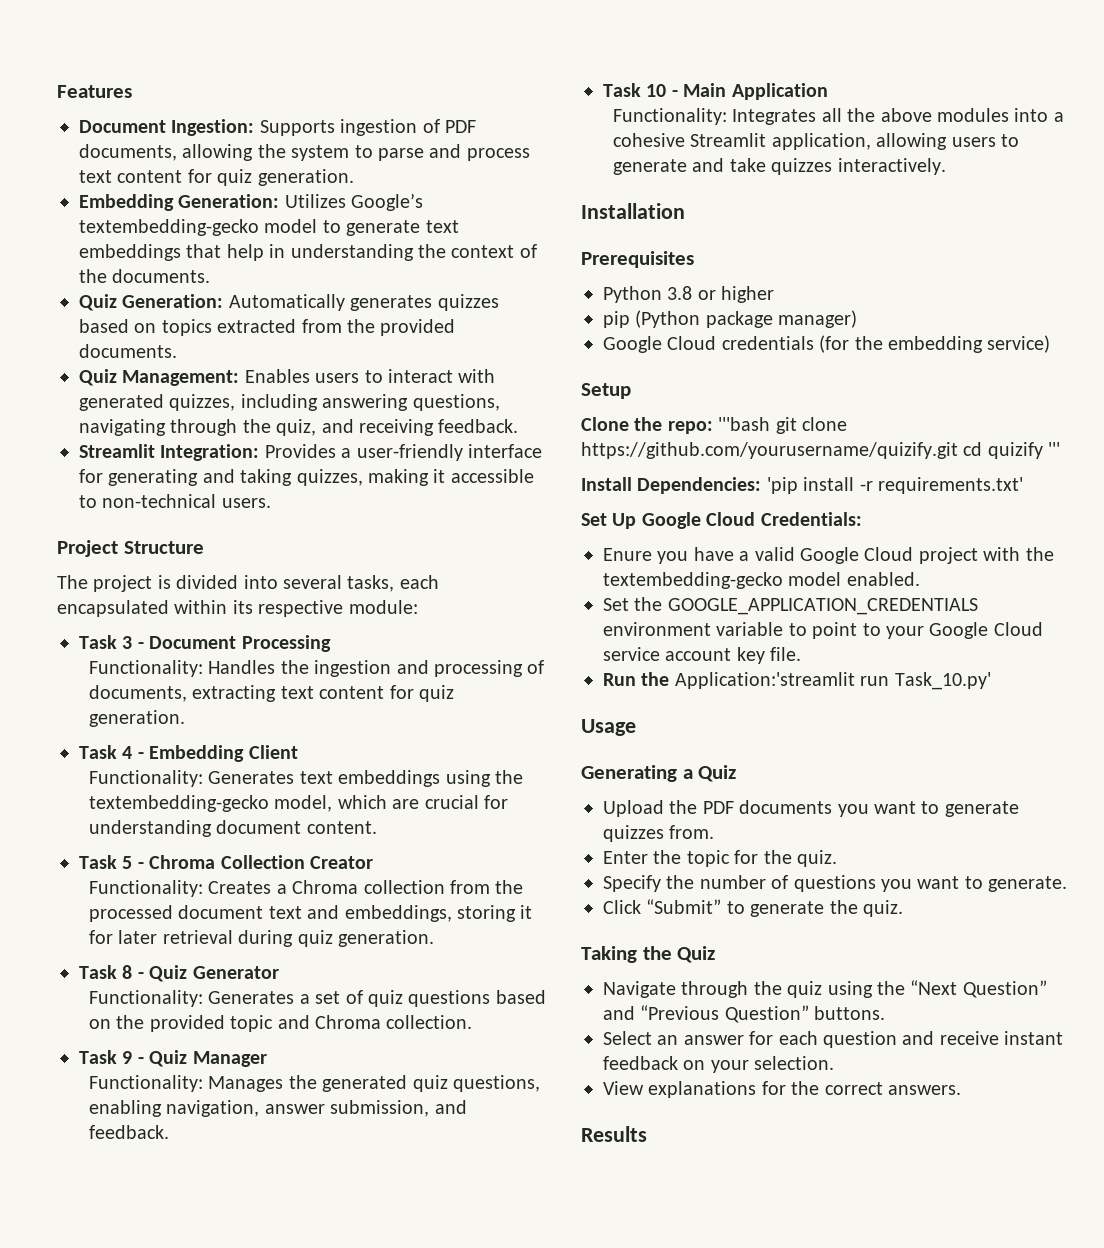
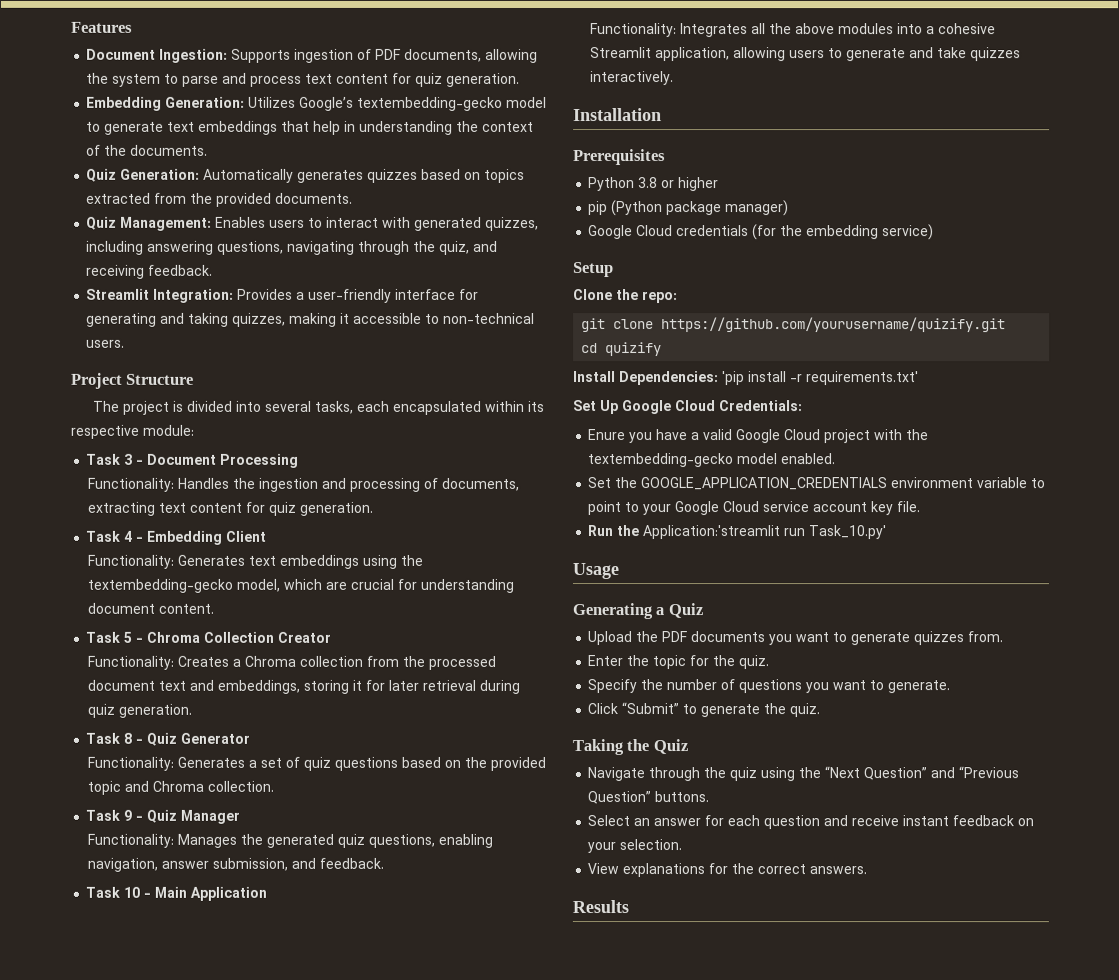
- Clone the repo: '''bash git clone https://github.com/yourusername/quizify.git cd quizify '''
+ Clone the repo:
+ git clone https://github.com/yourusername/quizify.git
+ cd quizify

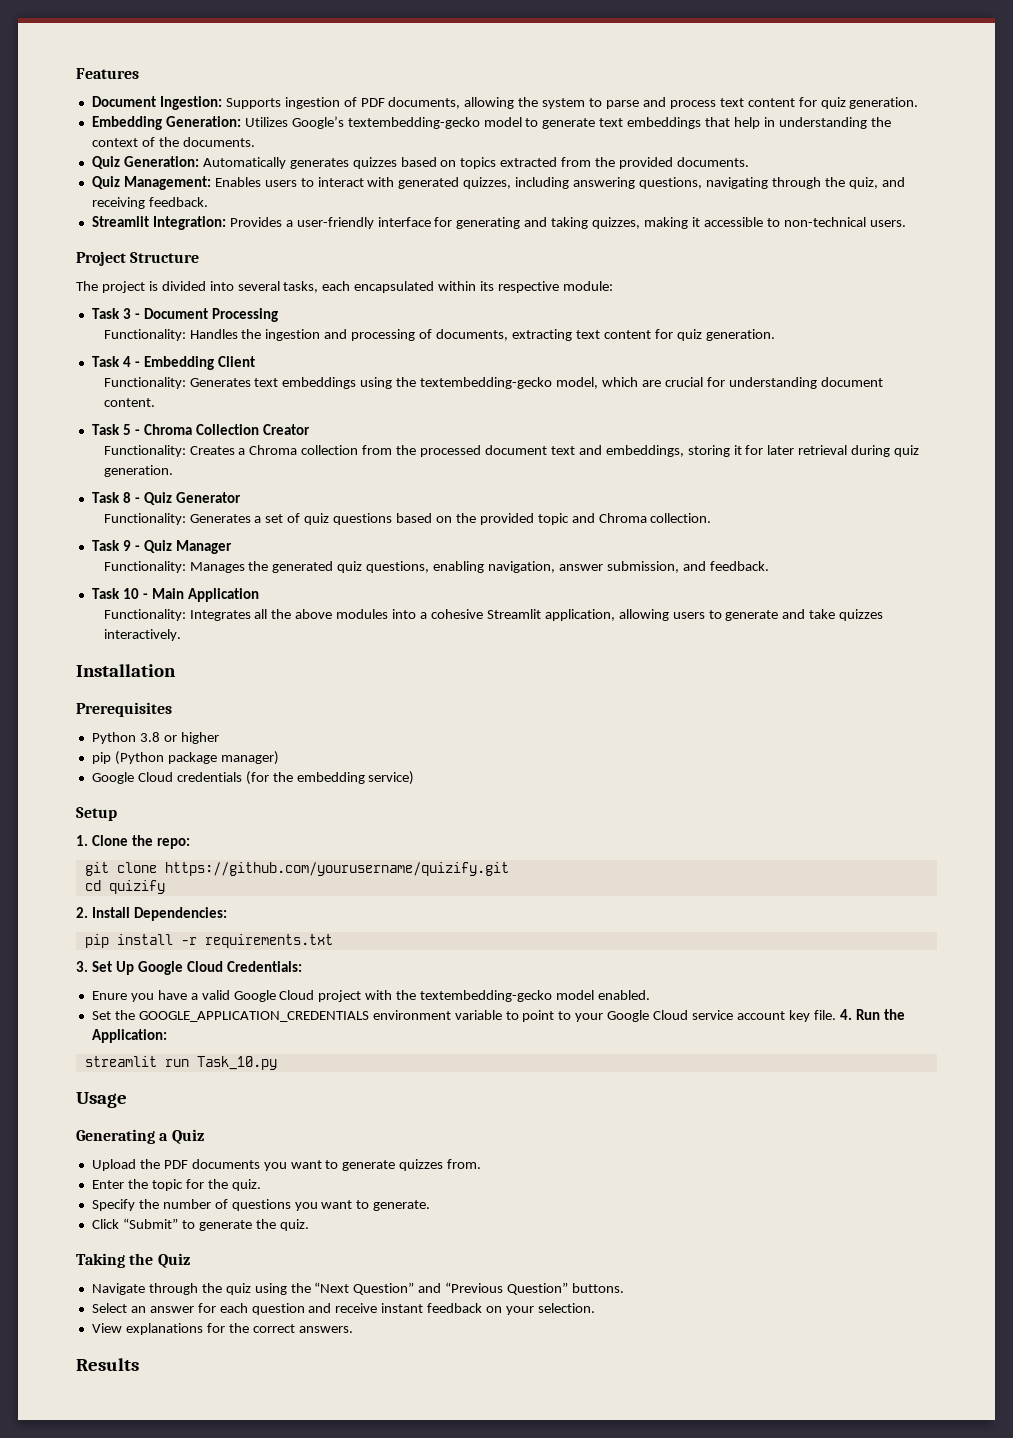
- Clone the repo:
+ 1. Clone the repo:
- Install Dependencies: 'pip install -r requirements.txt'
- Set Up Google Cloud Credentials:
+ 2. Install Dependencies:
+ pip install -r requirements.txt
+ 3. Set Up Google Cloud Credentials:
- Set the GOOGLE_APPLICATION_CREDENTIALS environment variable to point to your Google Cloud service account key file.
- Run the Application:'streamlit run Task_10.py'
+ Set the GOOGLE_APPLICATION_CREDENTIALS environment variable to point to your Google Cloud service account key file. 4. Run the Application:
+ streamlit run Task_10.py

